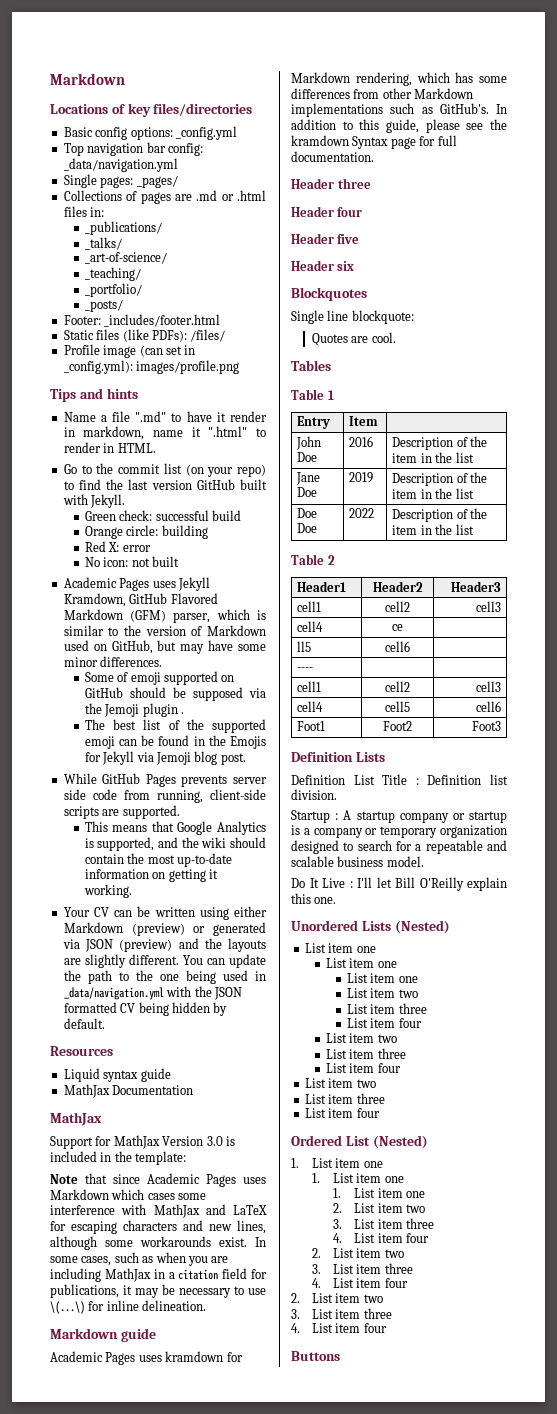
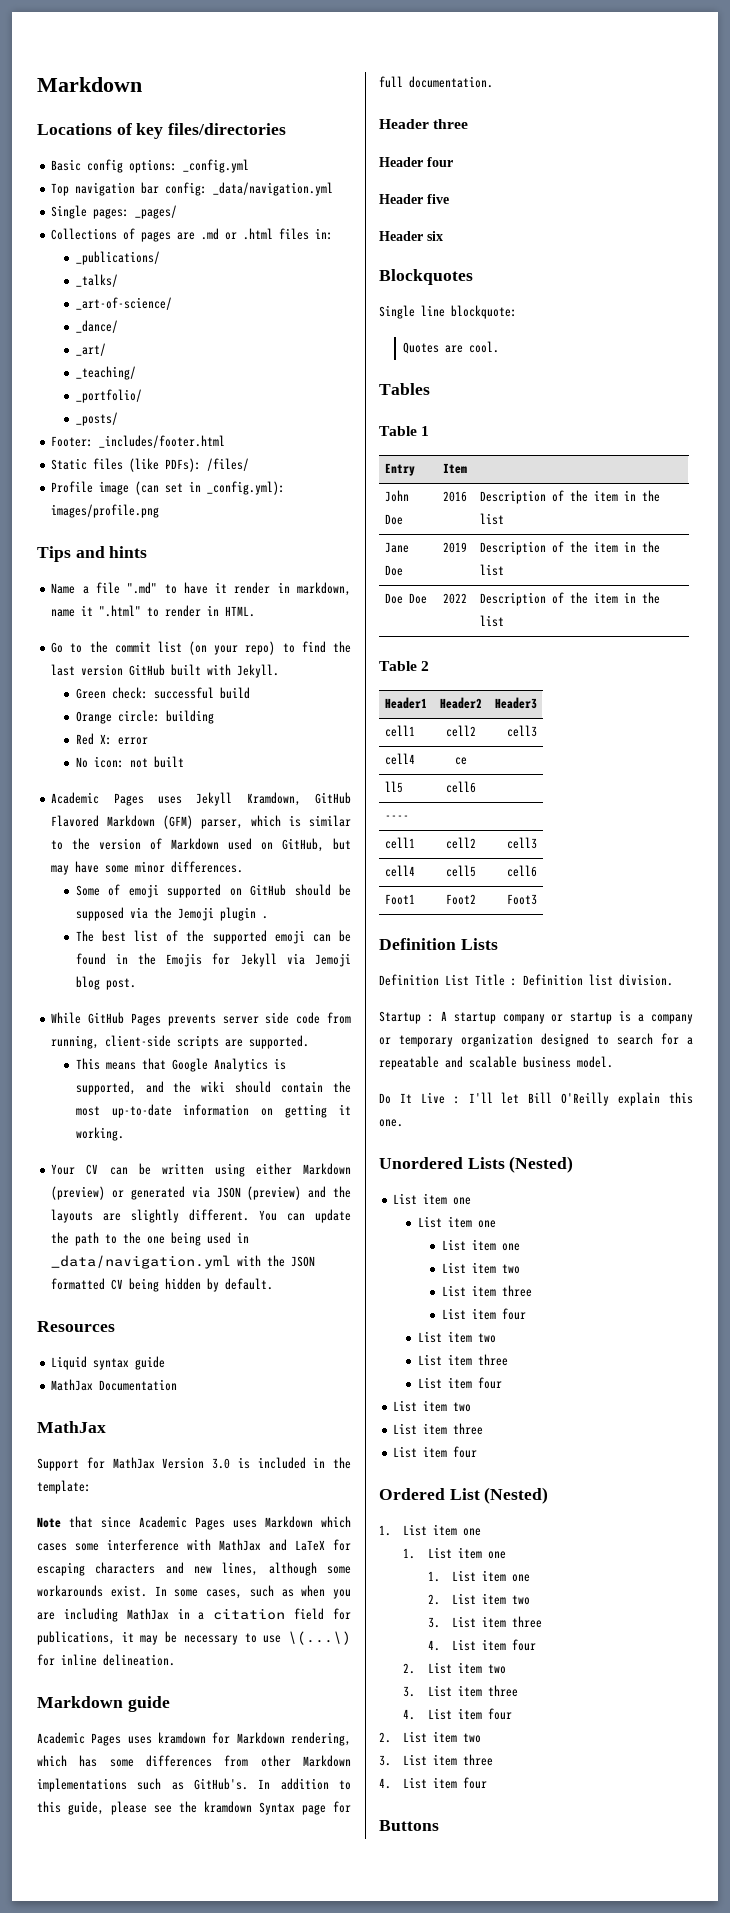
+ _dance/
+ _art/

